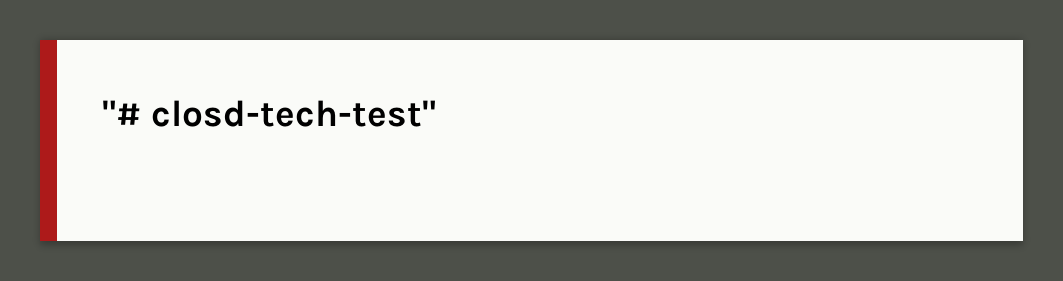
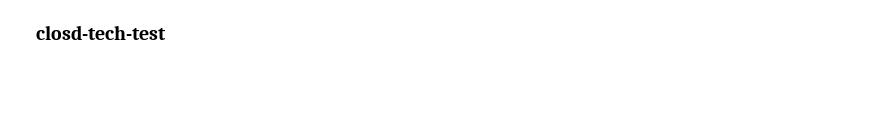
- "# closd-tech-test"
+ closd-tech-test

